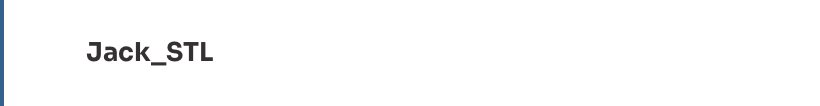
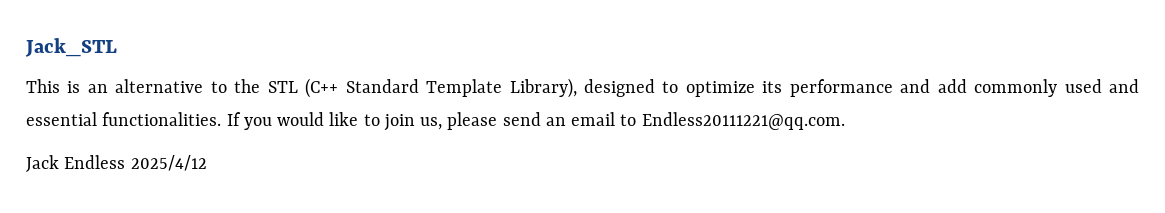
+ This is an alternative to the STL (C++ Standard Template Library), designed to optimize its performance and add commonly used and essential functionalities. If you would like to join us, please send an email to Endless20111221@qq.com.
+ Jack Endless 2025/4/12

